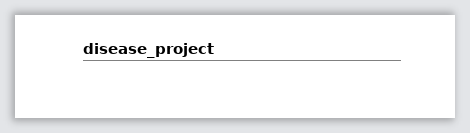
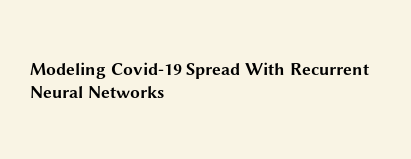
- disease_project
+ Modeling Covid-19 Spread With Recurrent Neural Networks

